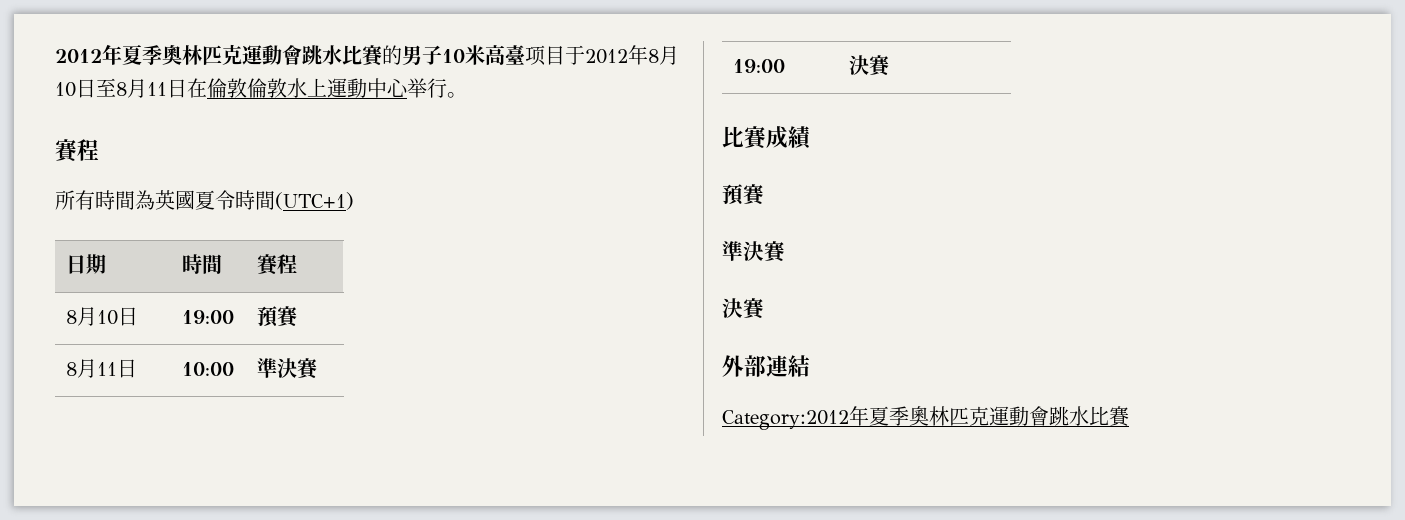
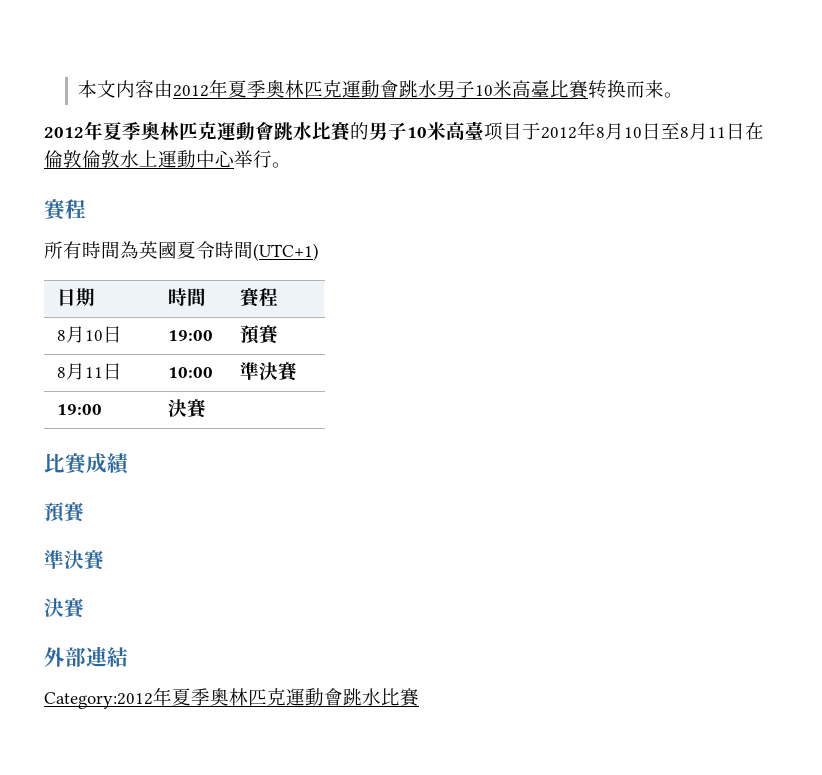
+ 本文内容由2012年夏季奧林匹克運動會跳水男子10米高臺比賽转换而来。

